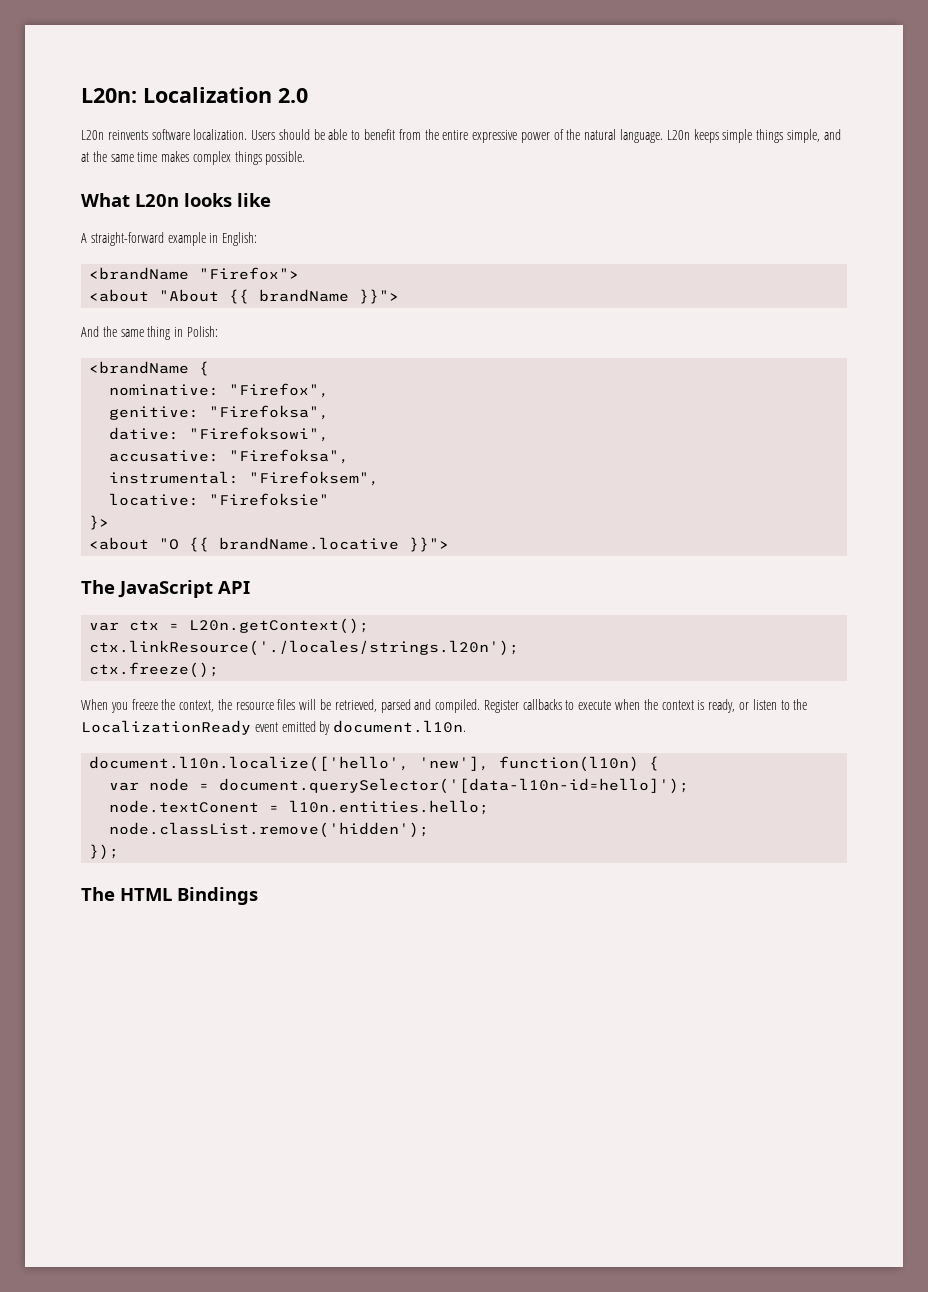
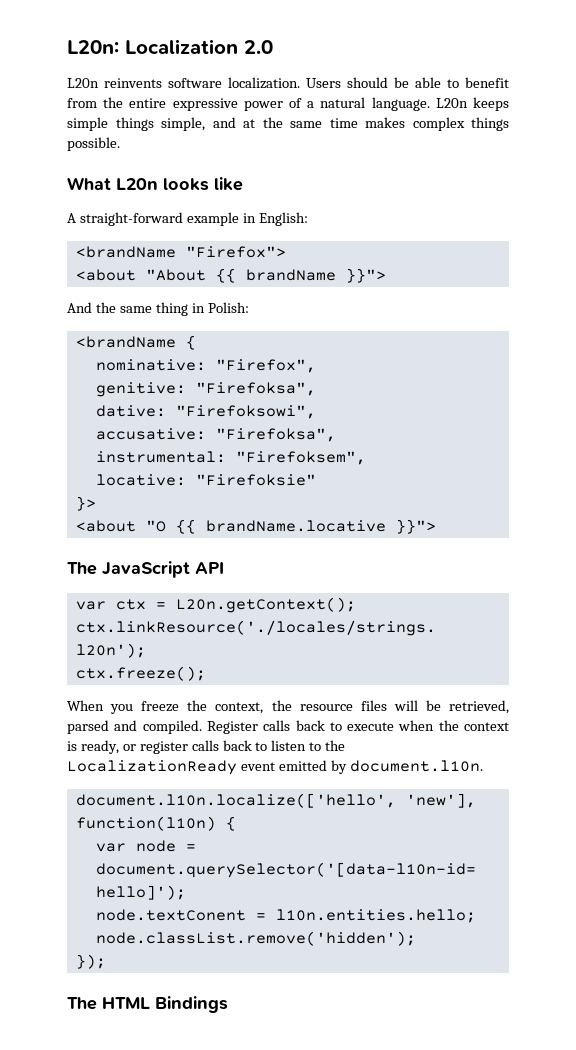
- Users should be able to benefit from the entire expressive power of the natural language.
+ Users should be able to benefit from the entire expressive power of a natural language.
- Register callbacks to execute when the context is ready, or listen to the LocalizationReady event emitted by document.l10n.
+ Register calls back to execute when the context is ready, or register calls back to listen to the LocalizationReady event emitted by document.l10n.

